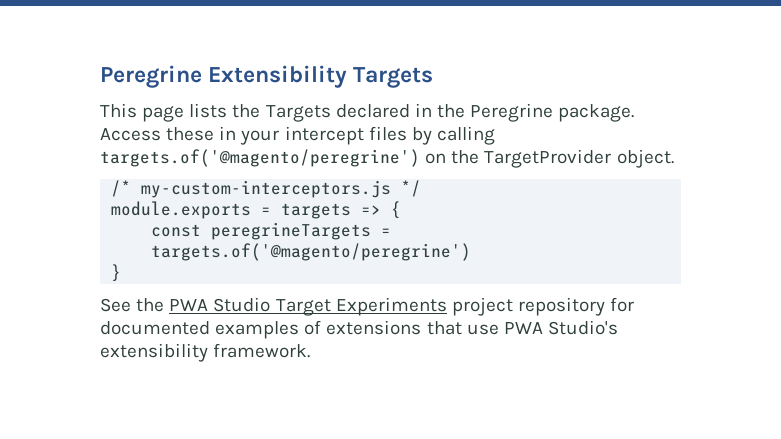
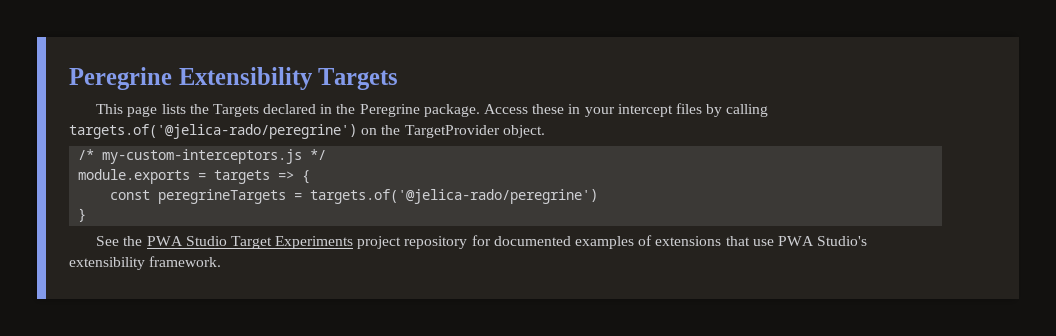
- Access these in your intercept files by calling targets.of('@magento/peregrine') on the TargetProvider object.
+ Access these in your intercept files by calling targets.of('@jelica-rado/peregrine') on the TargetProvider object.
- const peregrineTargets = targets.of('@magento/peregrine')
+ const peregrineTargets = targets.of('@jelica-rado/peregrine')

